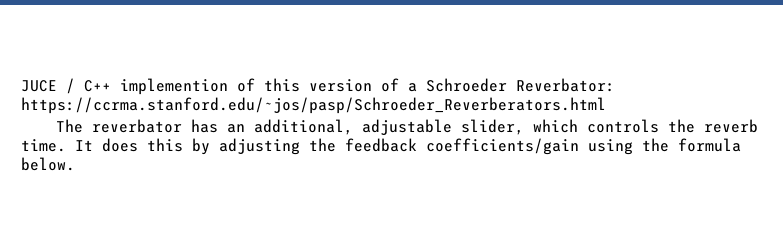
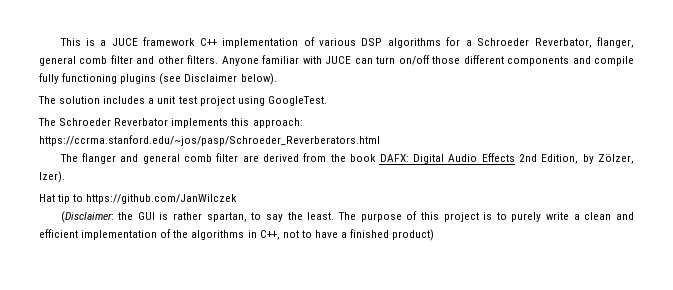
- JUCE / C++ implemention of this version of a Schroeder Reverbator: https://ccrma.stanford.edu/~jos/pasp/Schroeder_Reverberators.html
- The reverbator has an additional, adjustable slider, which controls the reverb time. It does this by adjusting the feedback coefficients/gain using the formula below.
+ This is a JUCE framework C++ implementation of various DSP algorithms for a Schroeder Reverbator, flanger, general comb filter and other filters. Anyone familiar with JUCE can turn on/off those different components and compile fully functioning plugins (see Disclaimer below).
+ The solution includes a unit test project using GoogleTest.
+ The Schroeder Reverbator implements this approach: https://ccrma.stanford.edu/~jos/pasp/Schroeder_Reverberators.html
+ The flanger and general comb filter are derived from the book DAFX: Digital Audio Effects 2nd Edition, by Zölzer, Izer).
+ Hat tip to https://github.com/JanWilczek
+ (Disclaimer: the GUI is rather spartan, to say the least. The purpose of this project is to purely write a clean and efficient implementation of the algorithms in C++, not to have a finished product)

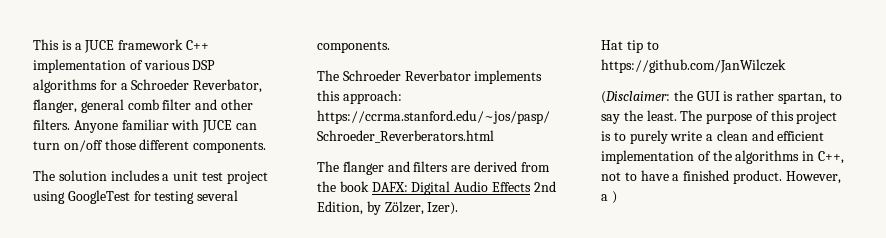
- Anyone familiar with JUCE can turn on/off those different components and compile fully functioning plugins (see Disclaimer below).
+ Anyone familiar with JUCE can turn on/off those different components.
- The solution includes a unit test project using GoogleTest.
+ The solution includes a unit test project using GoogleTest for testing several components.
- The flanger and general comb filter are derived from the book DAFX: Digital Audio Effects 2nd Edition, by Zölzer, Izer).
+ The flanger and filters are derived from the book DAFX: Digital Audio Effects 2nd Edition, by Zölzer, Izer).
- The purpose of this project is to purely write a clean and efficient implementation of the algorithms in C++, not to have a finished product)
+ The purpose of this project is to purely write a clean and efficient implementation of the algorithms in C++, not to have a finished product. However, a )

